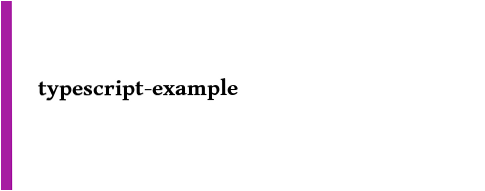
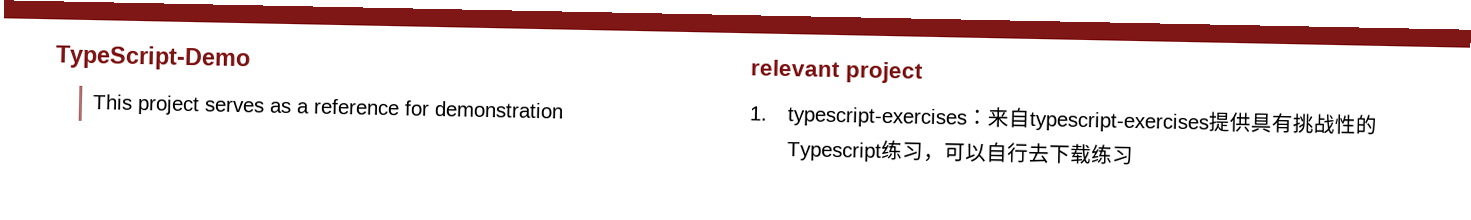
- typescript-example
+ TypeScript-Demo
+ This project serves as a reference for demonstration
+ relevant project
+ 1. typescript-exercises：来自typescript-exercises提供具有挑战性的Typescript练习，可以自行去下载练习

